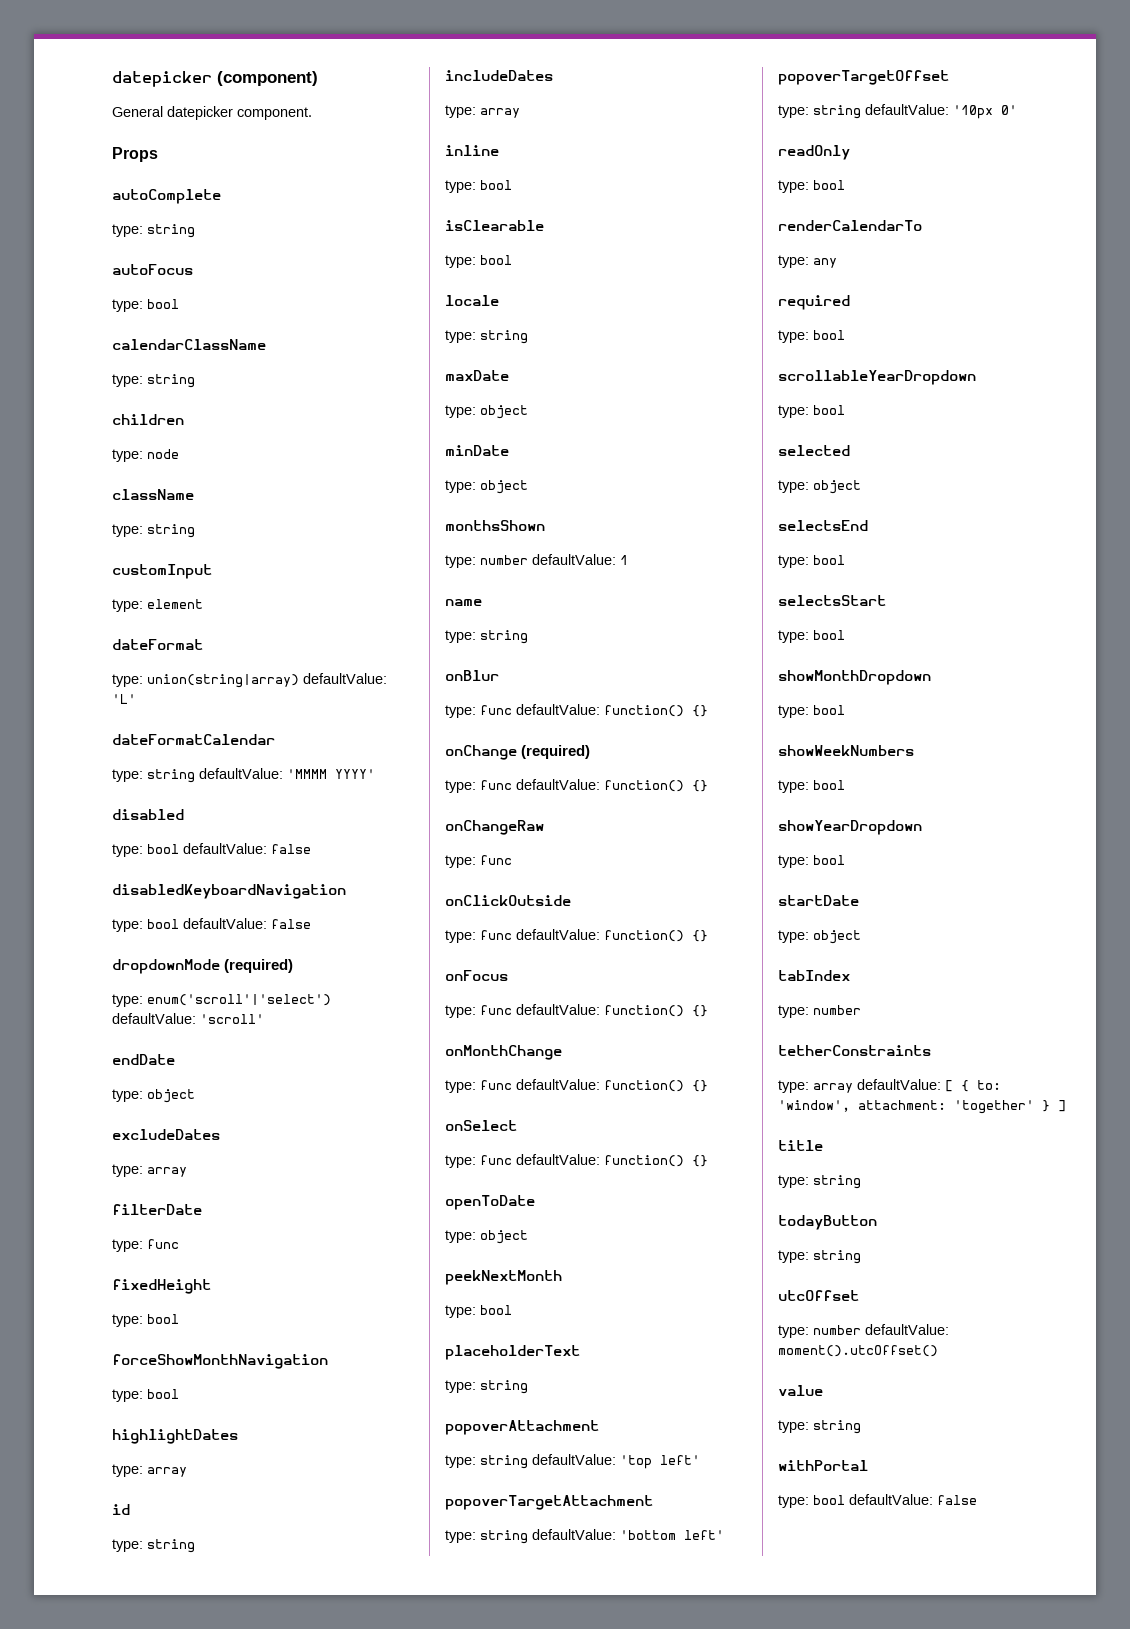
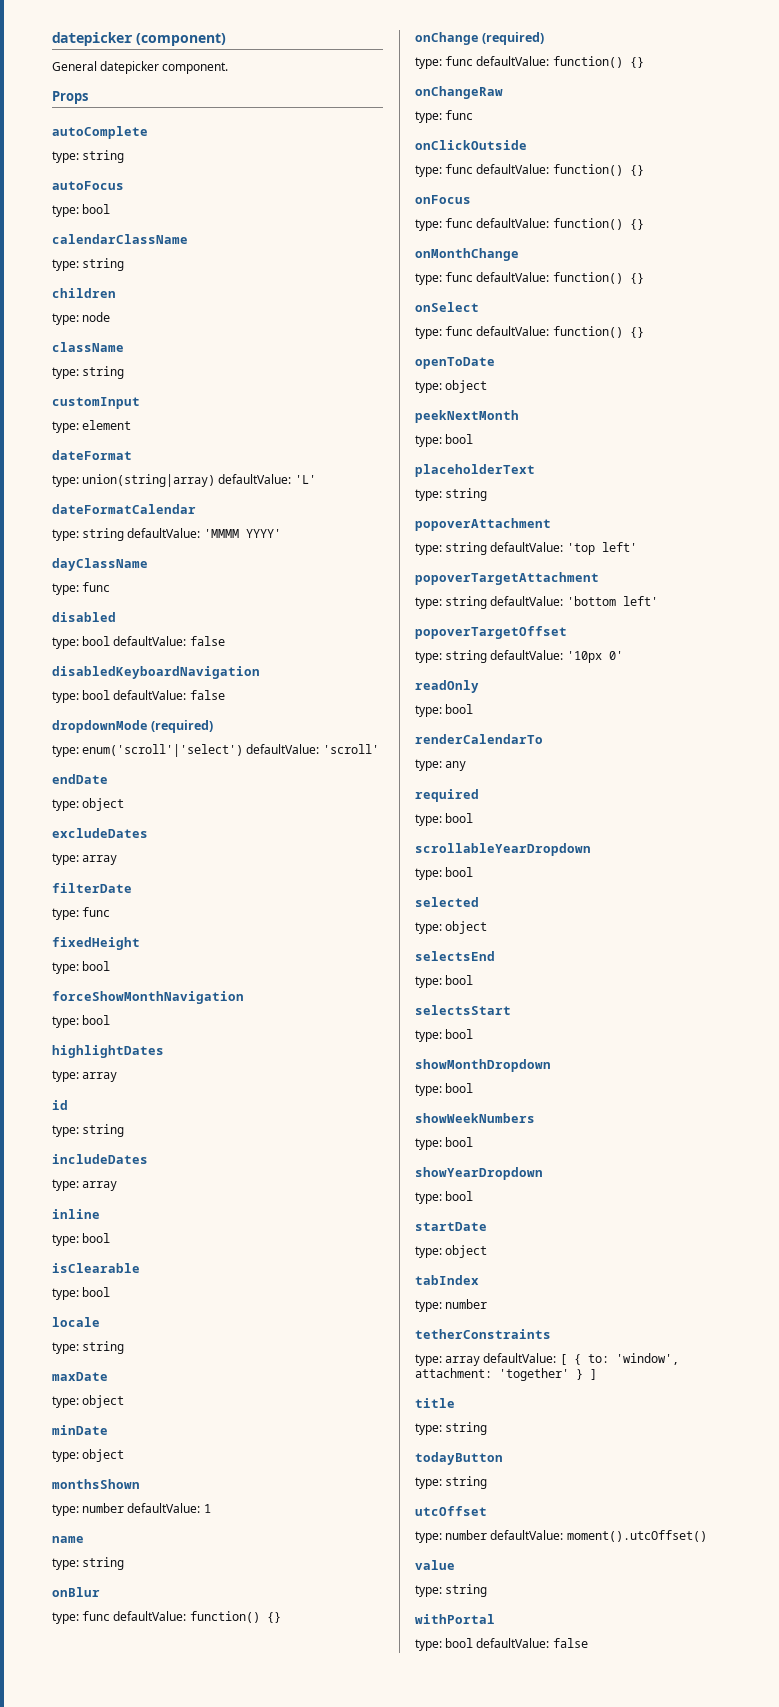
+ dayClassName
+ type: func

